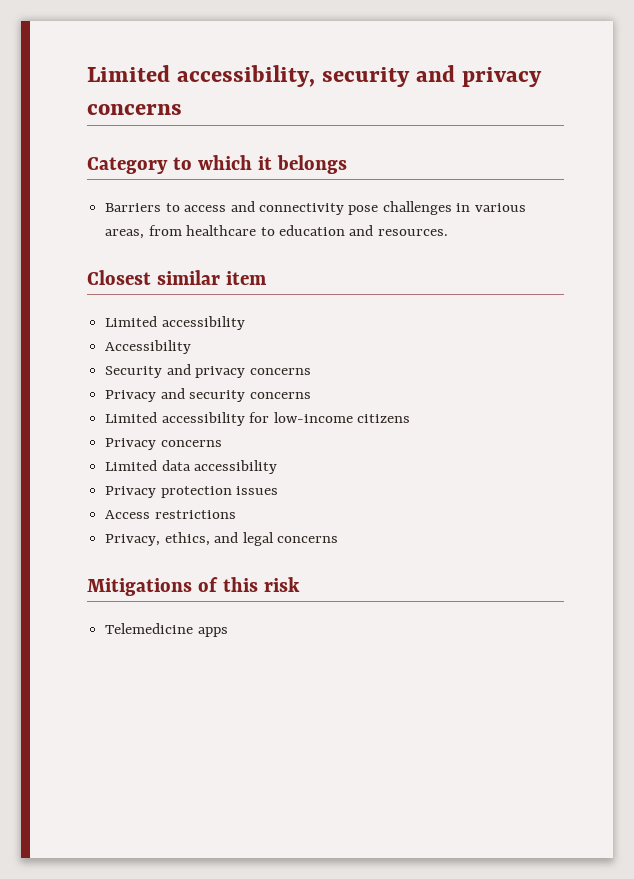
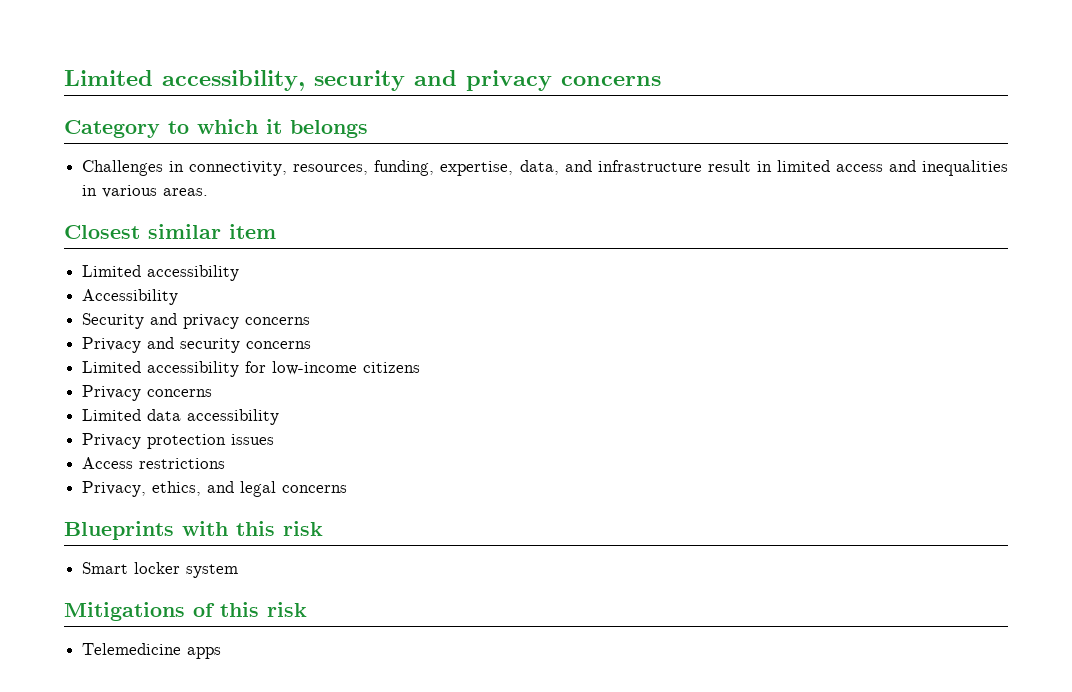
- Barriers to access and connectivity pose challenges in various areas, from healthcare to education and resources.
+ Challenges in connectivity, resources, funding, expertise, data, and infrastructure result in limited access and inequalities in various areas.
+ Blueprints with this risk
+ Smart locker system

